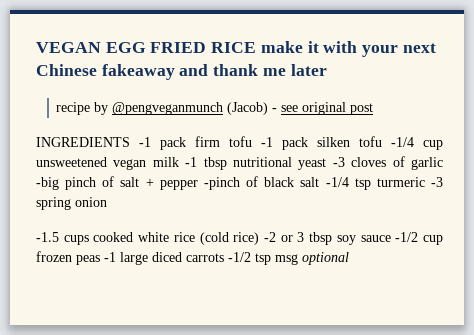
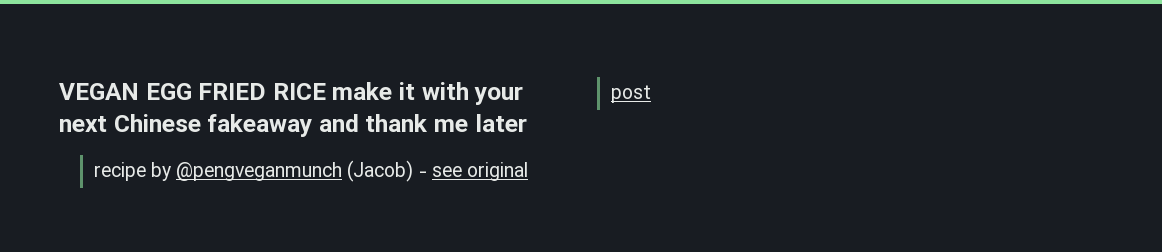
- INGREDIENTS -1 pack firm tofu -1 pack silken tofu -1/4 cup unsweetened vegan milk -1 tbsp nutritional yeast -3 cloves of garlic -big pinch of salt + pepper -pinch of black salt -1/4 tsp turmeric -3 spring onion
- -1.5 cups cooked white rice (cold rice) -2 or 3 tbsp soy sauce -1/2 cup frozen peas -1 large diced carrots -1/2 tsp msg optional

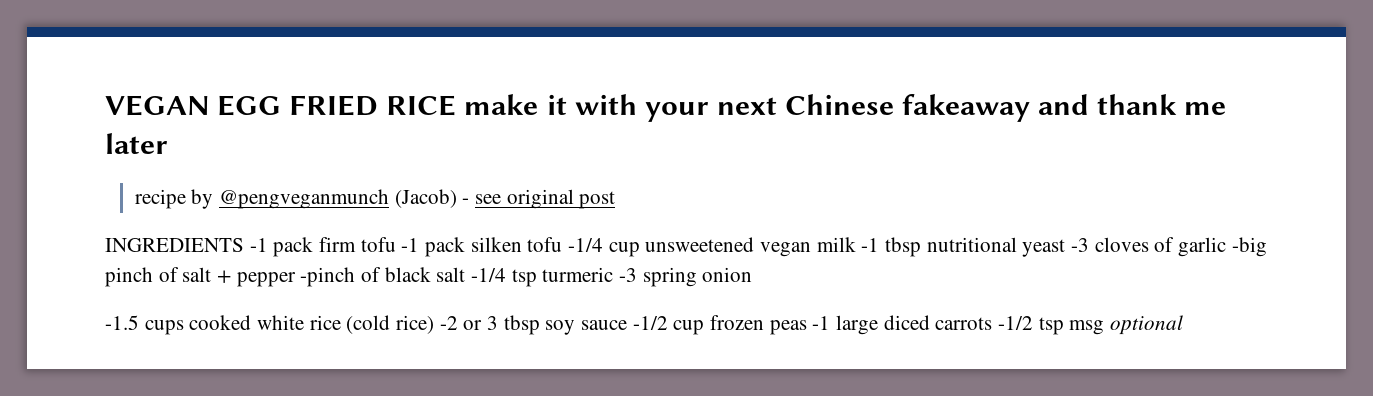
+ INGREDIENTS -1 pack firm tofu -1 pack silken tofu -1/4 cup unsweetened vegan milk -1 tbsp nutritional yeast -3 cloves of garlic -big pinch of salt + pepper -pinch of black salt -1/4 tsp turmeric -3 spring onion
+ -1.5 cups cooked white rice (cold rice) -2 or 3 tbsp soy sauce -1/2 cup frozen peas -1 large diced carrots -1/2 tsp msg optional

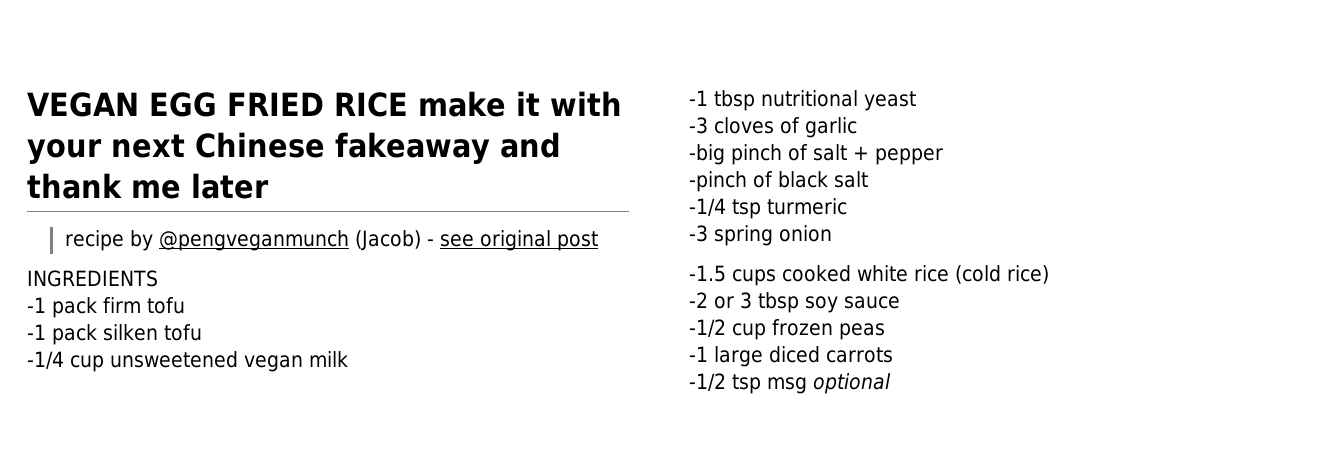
- INGREDIENTS -1 pack firm tofu -1 pack silken tofu -1/4 cup unsweetened vegan milk -1 tbsp nutritional yeast -3 cloves of garlic -big pinch of salt + pepper -pinch of black salt -1/4 tsp turmeric -3 spring onion
+ INGREDIENTS
+ -1 pack firm tofu
+ -1 pack silken tofu
+ -1/4 cup unsweetened vegan milk
+ -1 tbsp nutritional yeast
+ -3 cloves of garlic
+ -big pinch of salt + pepper
+ -pinch of black salt
+ -1/4 tsp turmeric
+ -3 spring onion
- -1.5 cups cooked white rice (cold rice) -2 or 3 tbsp soy sauce -1/2 cup frozen peas -1 large diced carrots -1/2 tsp msg optional
+ -1.5 cups cooked white rice (cold rice)
+ -2 or 3 tbsp soy sauce
+ -1/2 cup frozen peas
+ -1 large diced carrots
+ -1/2 tsp msg optional

